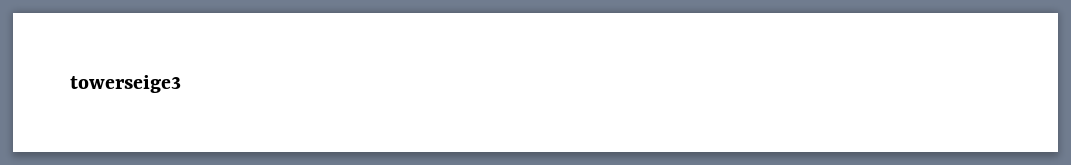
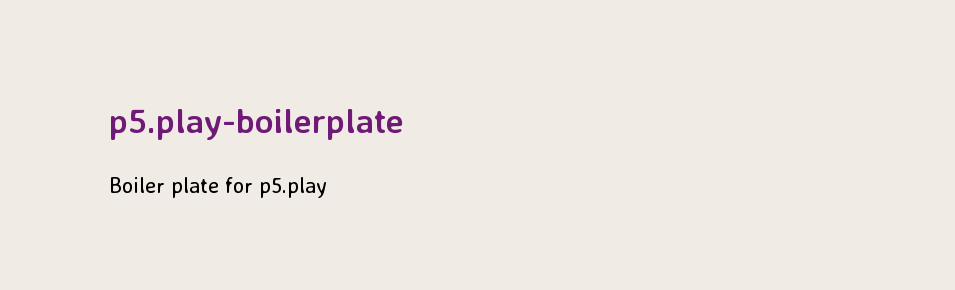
- towerseige3
+ p5.play-boilerplate
+ Boiler plate for p5.play

